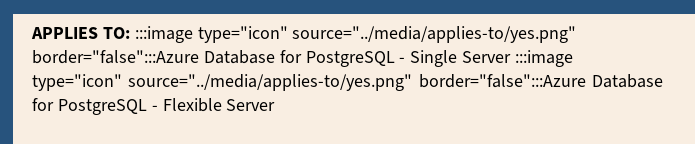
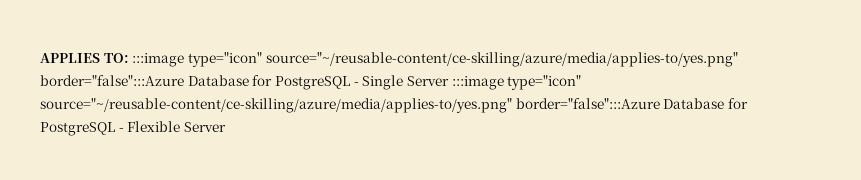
- APPLIES TO: :::image type="icon" source="../media/applies-to/yes.png" border="false":::Azure Database for PostgreSQL - Single Server :::image type="icon" source="../media/applies-to/yes.png" border="false":::Azure Database for PostgreSQL - Flexible Server
+ APPLIES TO: :::image type="icon" source="~/reusable-content/ce-skilling/azure/media/applies-to/yes.png" border="false":::Azure Database for PostgreSQL - Single Server :::image type="icon" source="~/reusable-content/ce-skilling/azure/media/applies-to/yes.png" border="false":::Azure Database for PostgreSQL - Flexible Server

